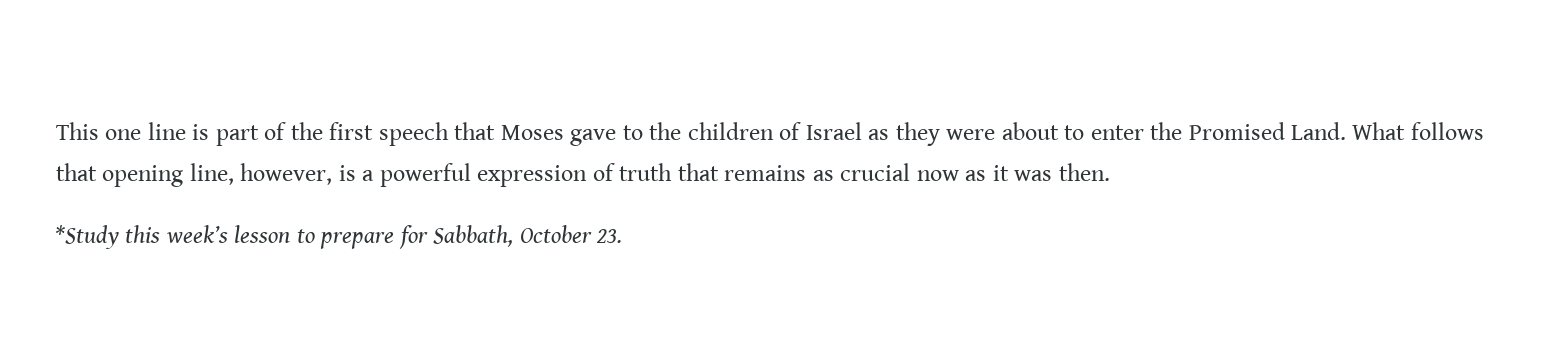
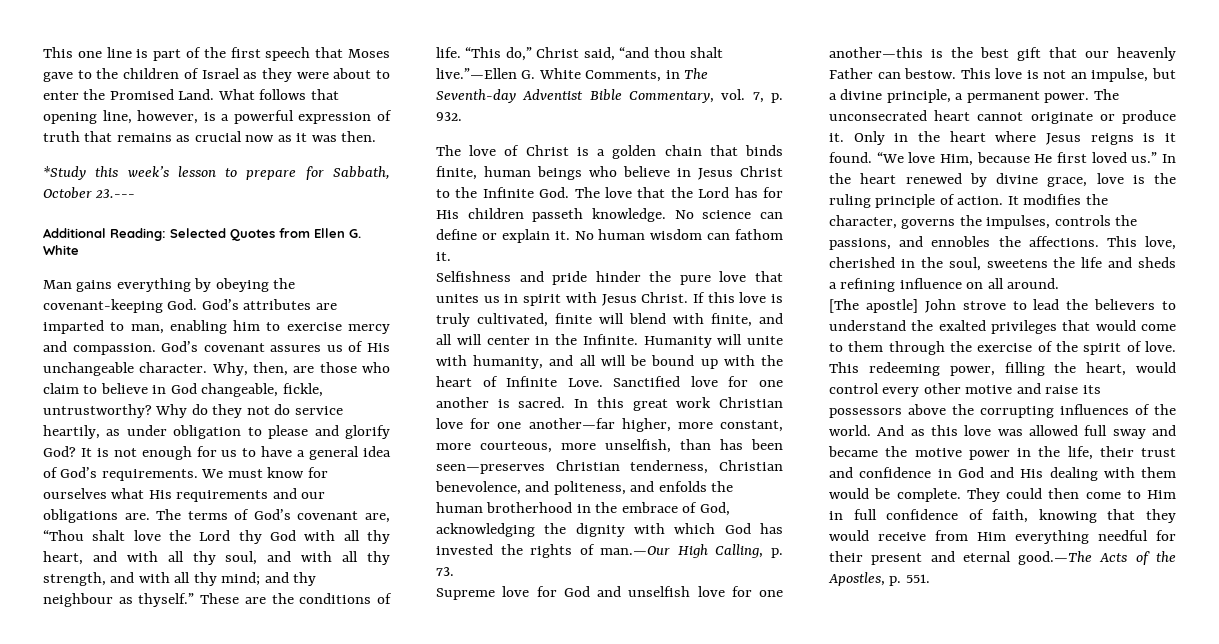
- *Study this week’s lesson to prepare for Sabbath, October 23.
+ *Study this week’s lesson to prepare for Sabbath, October 23.---
+ Additional Reading: Selected Quotes from Ellen G. White
+ Man gains everything by obeying the covenant-keeping God. God’s attributes are imparted to man, enabling him to exercise mercy and compassion. God’s covenant assures us of His unchangeable character. Why, then, are those who claim to believe in God changeable, fickle, untrustworthy? Why do they not do service heartily, as under obligation to please and glorify God? It is not enough for us to have a general idea of God’s requirements. We must know for ourselves what His requirements and our obligations are. The terms of God’s covenant are, “Thou shalt love the Lord thy God with all thy heart, and with all thy soul, and with all thy strength, and with all thy mind; and thy neighbour as thyself.” These are the conditions of life. “This do,” Christ said, “and thou shalt live.”—Ellen G. White Comments, in The Seventh-day Adventist Bible Commentary, vol. 7, p. 932.
+ The love of Christ is a golden chain that binds finite, human beings who believe in Jesus Christ to the Infinite God. The love that the Lord has for His children passeth knowledge. No science can define or explain it. No human wisdom can fathom it.
+ Selfishness and pride hinder the pure love that unites us in spirit with Jesus Christ. If this love is truly cultivated, finite will blend with finite, and all will center in the Infinite. Humanity will unite with humanity, and all will be bound up with the heart of Infinite Love. Sanctified love for one another is sacred. In this great work Christian love for one another—far higher, more constant, more courteous, more unselfish, than has been seen—preserves Christian tenderness, Christian benevolence, and politeness, and enfolds the human brotherhood in the embrace of God, acknowledging the dignity with which God has invested the rights of man.—Our High Calling, p. 73.
+ Supreme love for God and unselfish love for one another—this is the best gift that our heavenly Father can bestow. This love is not an impulse, but a divine principle, a permanent power. The unconsecrated heart cannot originate or produce it. Only in the heart where Jesus reigns is it found. “We love Him, because He first loved us.” In the heart renewed by divine grace, love is the ruling principle of action. It modifies the character, governs the impulses, controls the passions, and ennobles the affections. This love, cherished in the soul, sweetens the life and sheds a refining influence on all around.
+ [The apostle] John strove to lead the believers to understand the exalted privileges that would come to them through the exercise of the spirit of love. This redeeming power, filling the heart, would control every other motive and raise its possessors above the corrupting influences of the world. And as this love was allowed full sway and became the motive power in the life, their trust and confidence in God and His dealing with them would be complete. They could then come to Him in full confidence of faith, knowing that they would receive from Him everything needful for their present and eternal good.—The Acts of the Apostles, p. 551.

